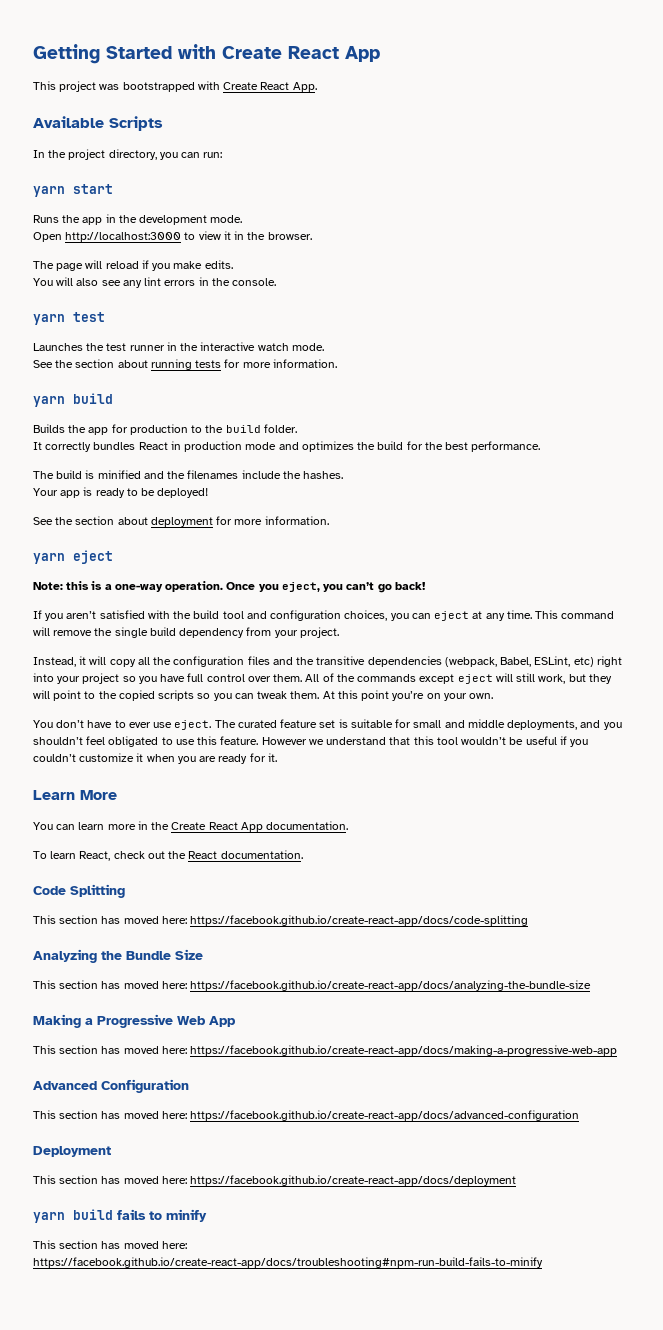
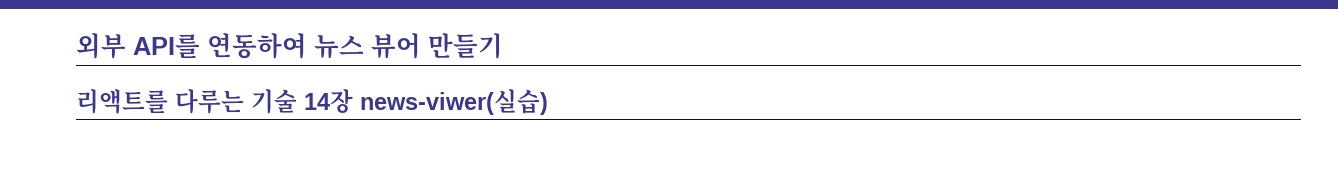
- Getting Started with Create React App
- This project was bootstrapped with Create React App.
- Available Scripts
- In the project directory, you can run:
- yarn start
- Runs the app in the development mode.
- Open http://localhost:3000 to view it in the browser.
- The page will reload if you make edits.
- You will also see any lint errors in the console.
- yarn test
- Launches the test runner in the interactive watch mode.
- See the section about running tests for more information.
- yarn build
- Builds the app for production to the build folder.
- It correctly bundles React in production mode and optimizes the build for the best performance.
- The build is minified and the filenames include the hashes.
- Your app is ready to be deployed!
- See the section about deployment for more information.
- yarn eject
- Note: this is a one-way operation. Once you eject, you can’t go back!
- If you aren’t satisfied with the build tool and configuration choices, you can eject at any time. This command will remove the single build dependency from your project.
- Instead, it will copy all the configuration files and the transitive dependencies (webpack, Babel, ESLint, etc) right into your project so you have full control over them. All of the commands except eject will still work, but they will point to the copied scripts so you can tweak them. At this point you’re on your own.
- You don’t have to ever use eject. The curated feature set is suitable for small and middle deployments, and you shouldn’t feel obligated to use this feature. However we understand that this tool wouldn’t be useful if you couldn’t customize it when you are ready for it.
- Learn More
- You can learn more in the Create React App documentation.
- To learn React, check out the React documentation.
- Code Splitting
- This section has moved here: https://facebook.github.io/create-react-app/docs/code-splitting
- Analyzing the Bundle Size
- This section has moved here: https://facebook.github.io/create-react-app/docs/analyzing-the-bundle-size
- Making a Progressive Web App
- This section has moved here: https://facebook.github.io/create-react-app/docs/making-a-progressive-web-app
- Advanced Configuration
- This section has moved here: https://facebook.github.io/create-react-app/docs/advanced-configuration
- Deployment
- This section has moved here: https://facebook.github.io/create-react-app/docs/deployment
- yarn build fails to minify
- This section has moved here: https://facebook.github.io/create-react-app/docs/troubleshooting#npm-run-build-fails-to-minify
+ 외부 API를 연동하여 뉴스 뷰어 만들기
+ 리액트를 다루는 기술 14장 news-viwer(실습)

